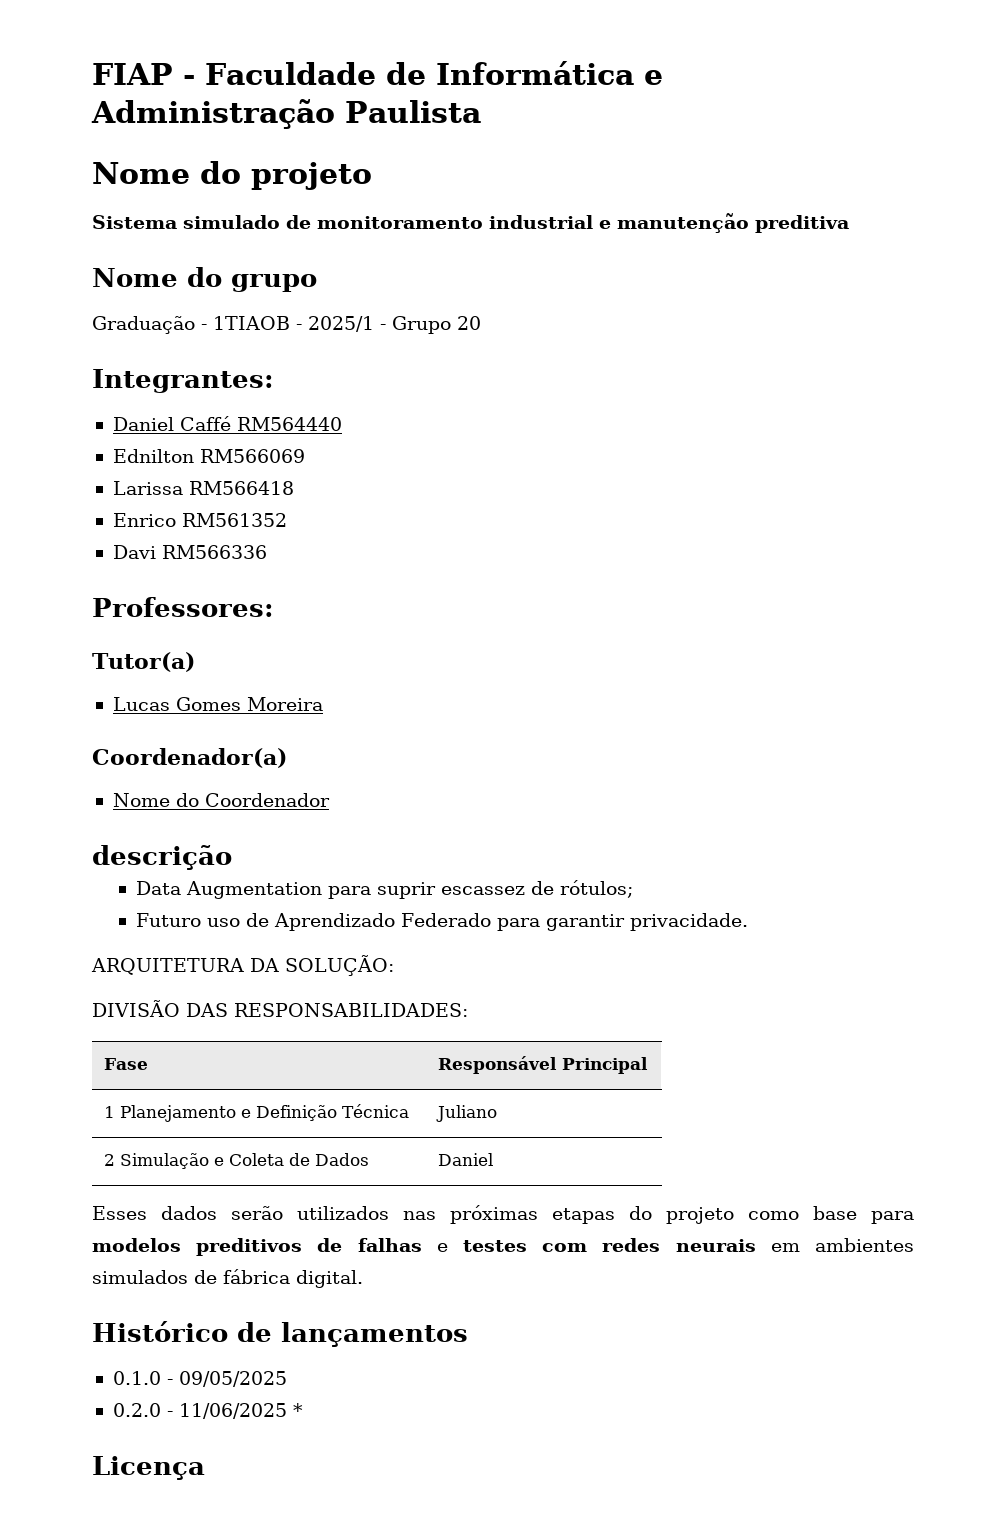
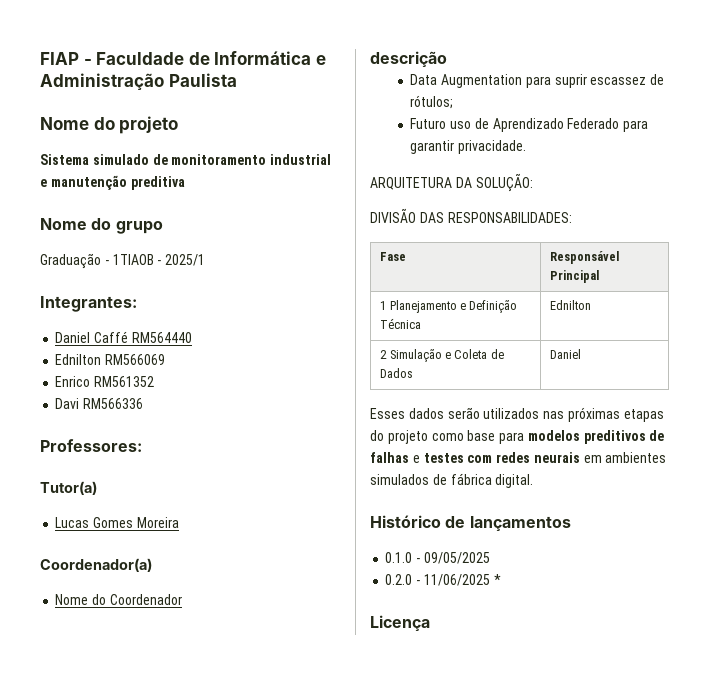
- Graduação - 1TIAOB - 2025/1 - Grupo 20
+ Graduação - 1TIAOB - 2025/1
- Larissa RM566418
- 1 Planejamento e Definição Técnica | Juliano
+ 1 Planejamento e Definição Técnica | Ednilton

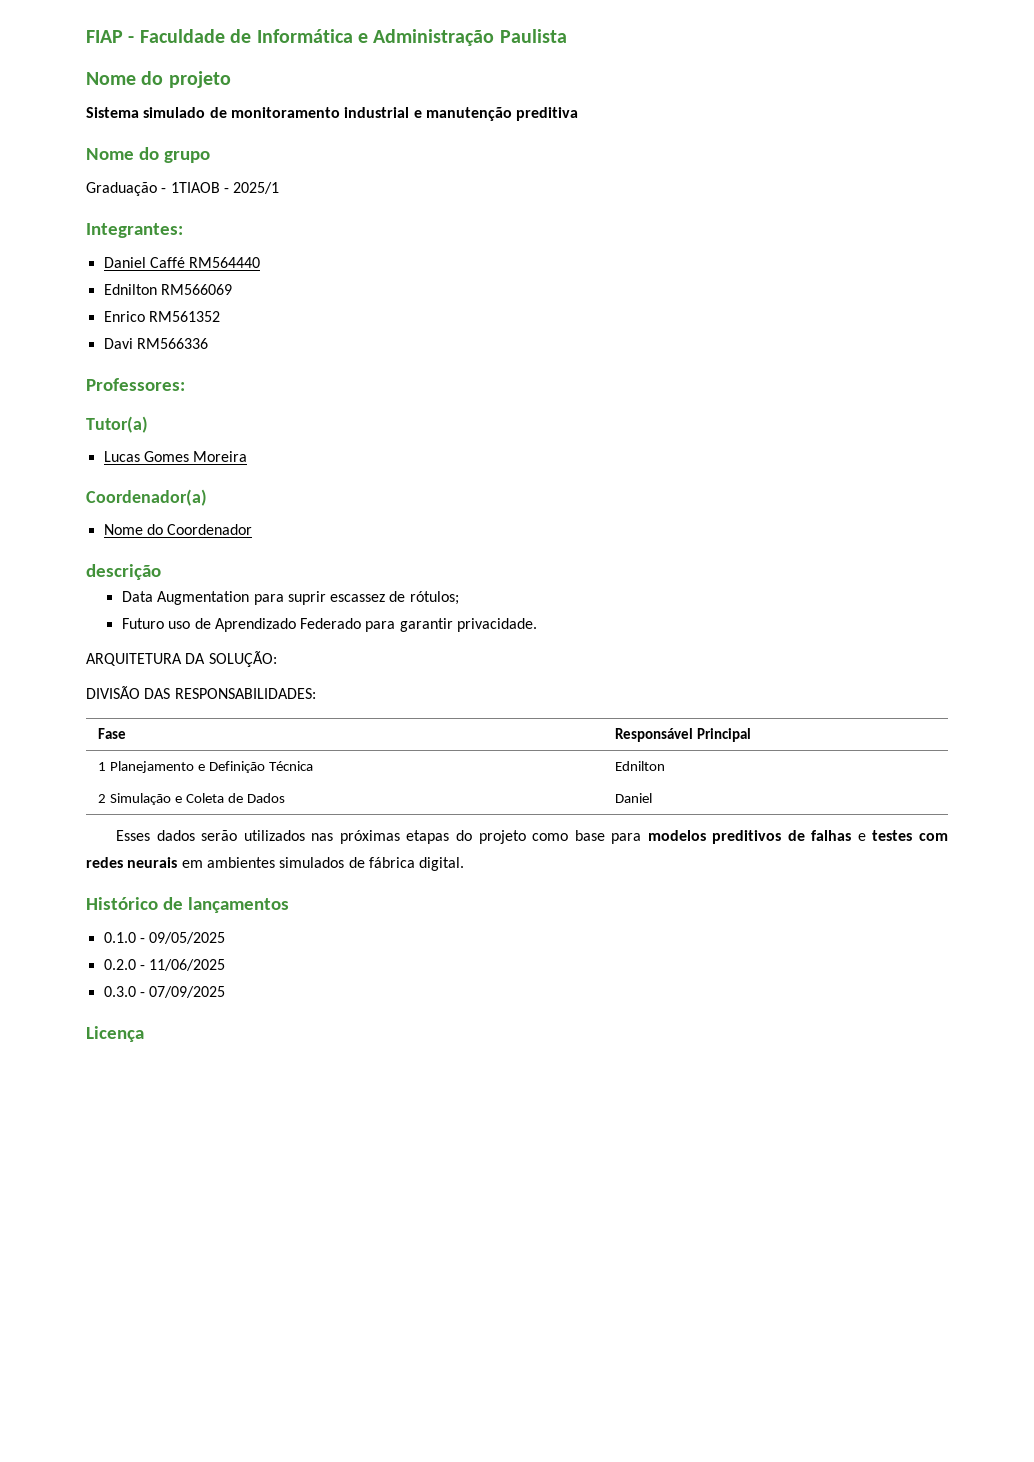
- 0.2.0 - 11/06/2025 *
+ 0.2.0 - 11/06/2025
+ 0.3.0 - 07/09/2025

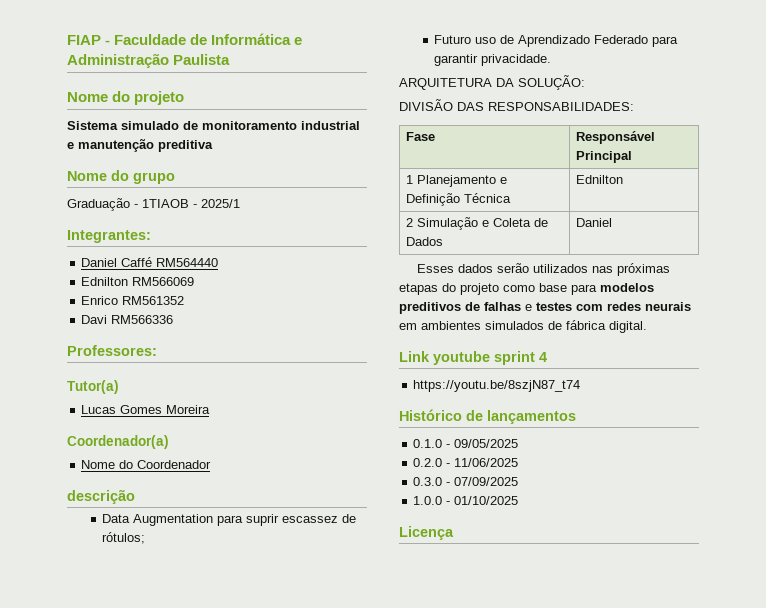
+ Link youtube sprint 4
+ https://youtu.be/8szjN87_t74
+ 1.0.0 - 01/10/2025

